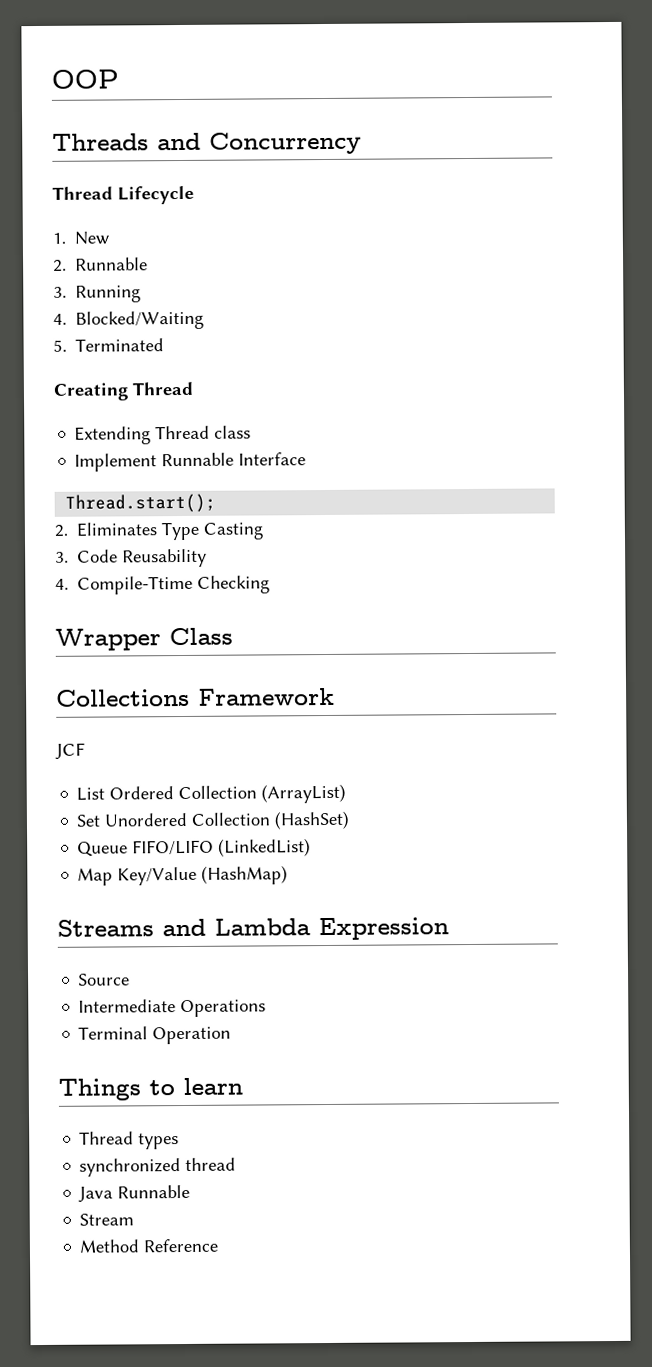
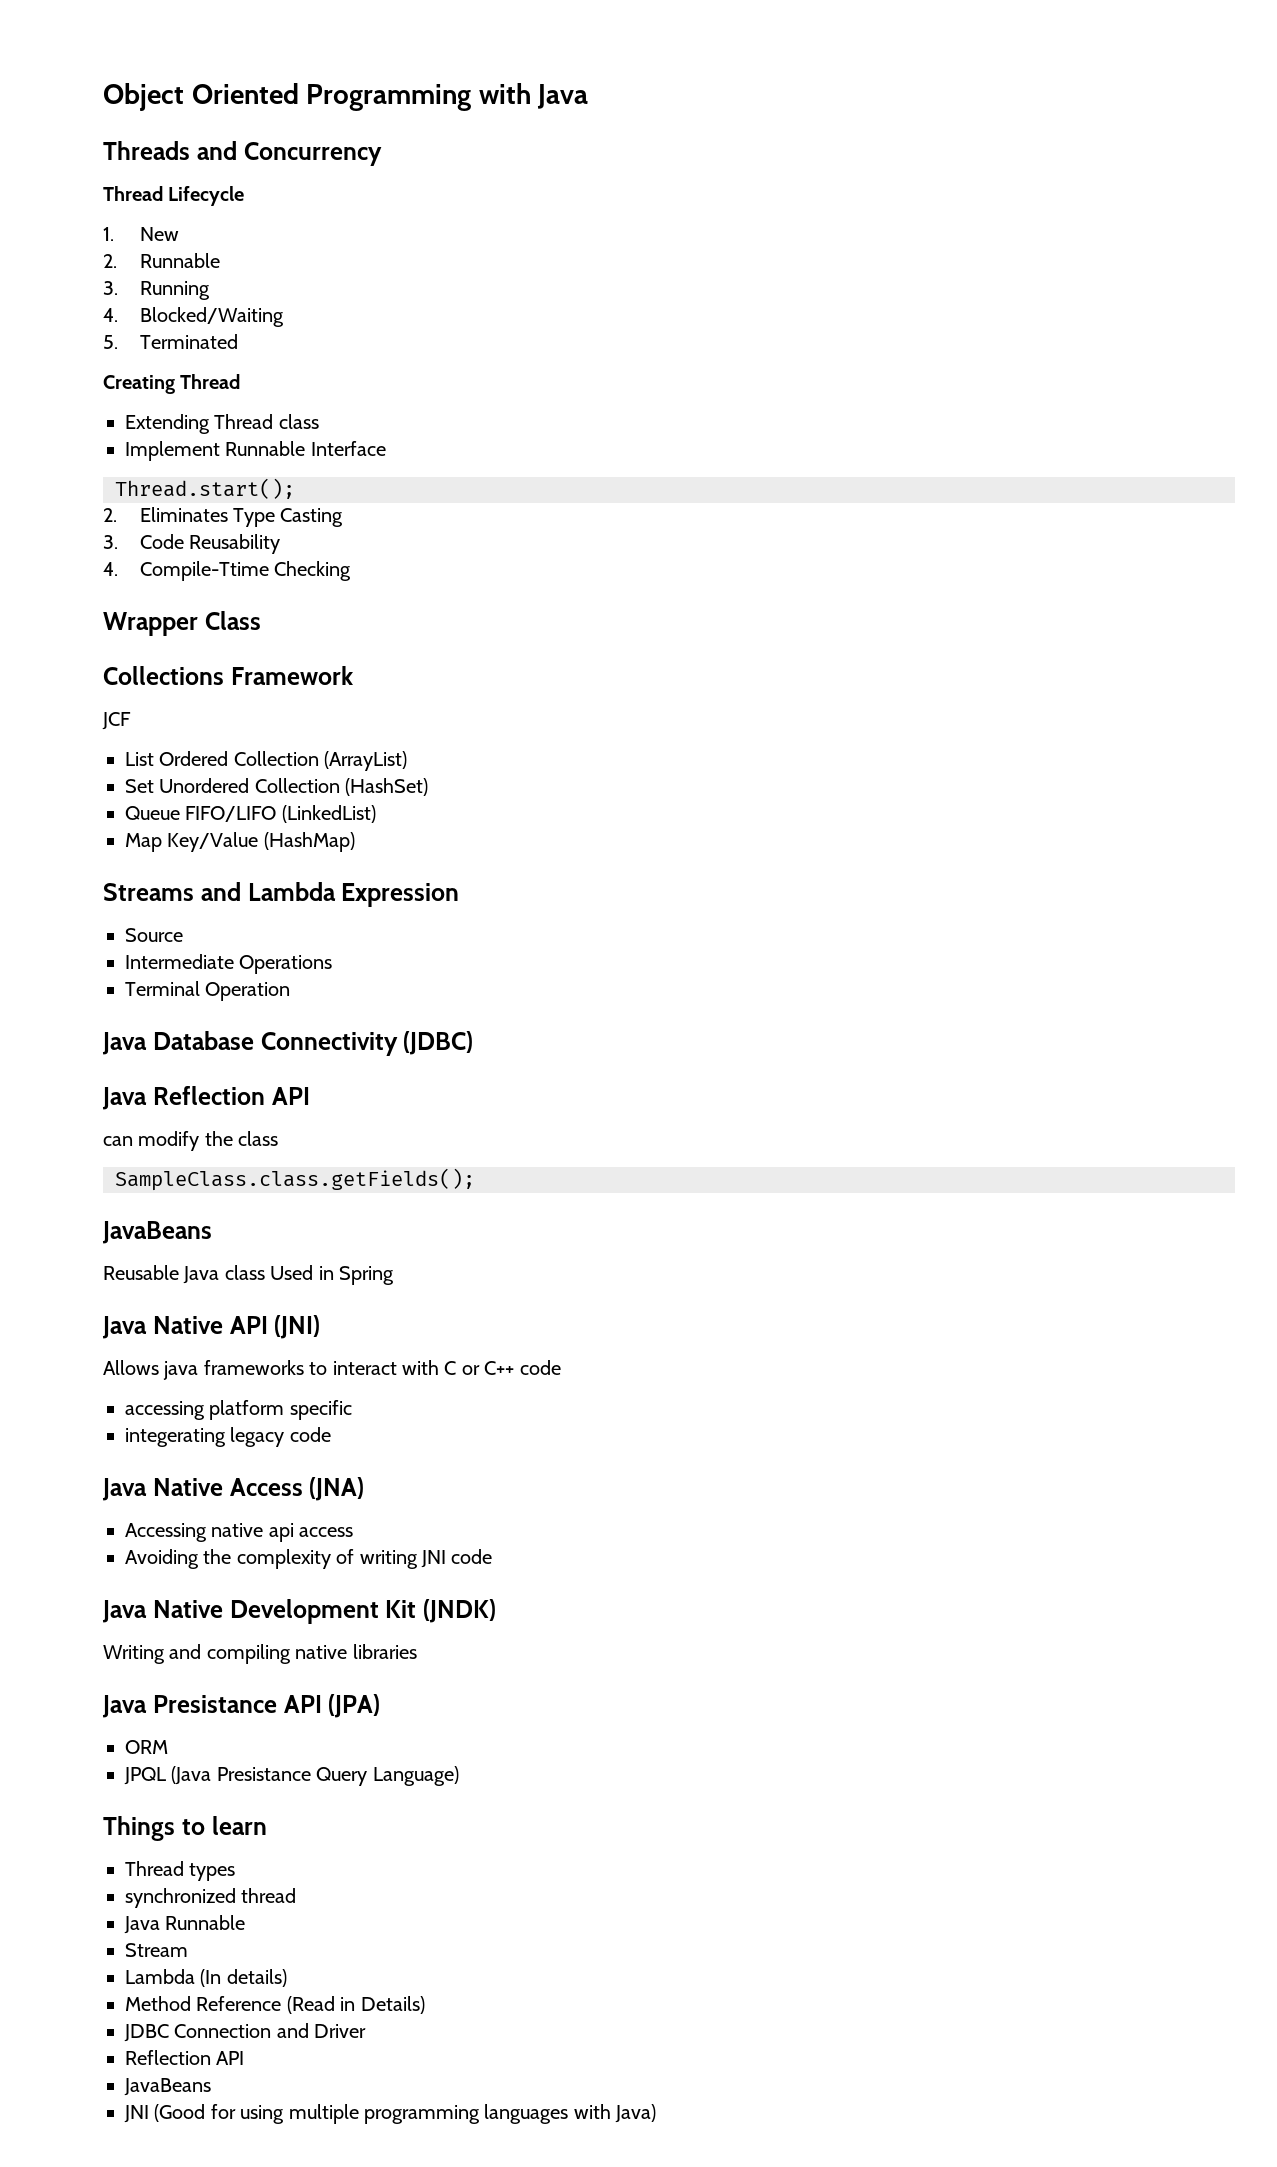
- OOP
+ Object Oriented Programming with Java
+ Java Database Connectivity (JDBC)
+ Java Reflection API
+ can modify the class
+ SampleClass.class.getFields();
+ JavaBeans
+ Reusable Java class Used in Spring
+ Java Native API (JNI)
+ Allows java frameworks to interact with C or C++ code
+ accessing platform specific
+ integerating legacy code
+ Java Native Access (JNA)
+ Accessing native api access
+ Avoiding the complexity of writing JNI code
+ Java Native Development Kit (JNDK)
+ Writing and compiling native libraries
+ Java Presistance API (JPA)
+ ORM
+ JPQL (Java Presistance Query Language)
+ Lambda (In details)
- Method Reference
+ Method Reference (Read in Details)
+ JDBC Connection and Driver
+ Reflection API
+ JavaBeans
+ JNI (Good for using multiple programming languages with Java)

